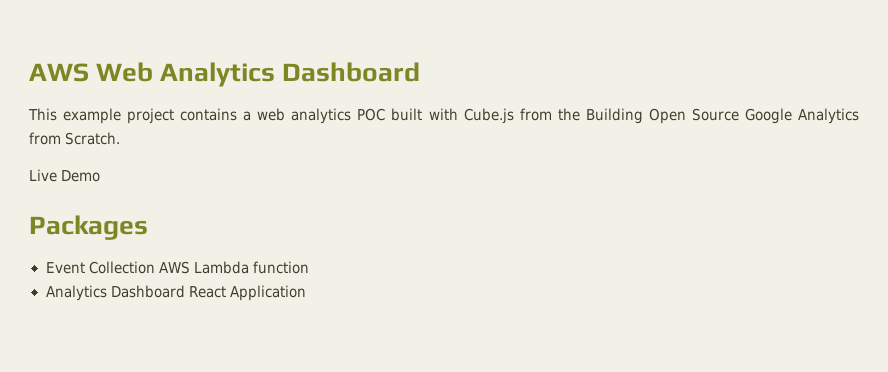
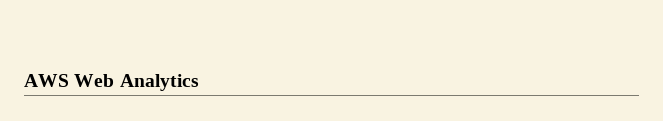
- AWS Web Analytics Dashboard
- This example project contains a web analytics POC built with Cube.js from the Building Open Source Google Analytics from Scratch.
- Live Demo
- Packages
- Event Collection AWS Lambda function
- Analytics Dashboard React Application
+ AWS Web Analytics

